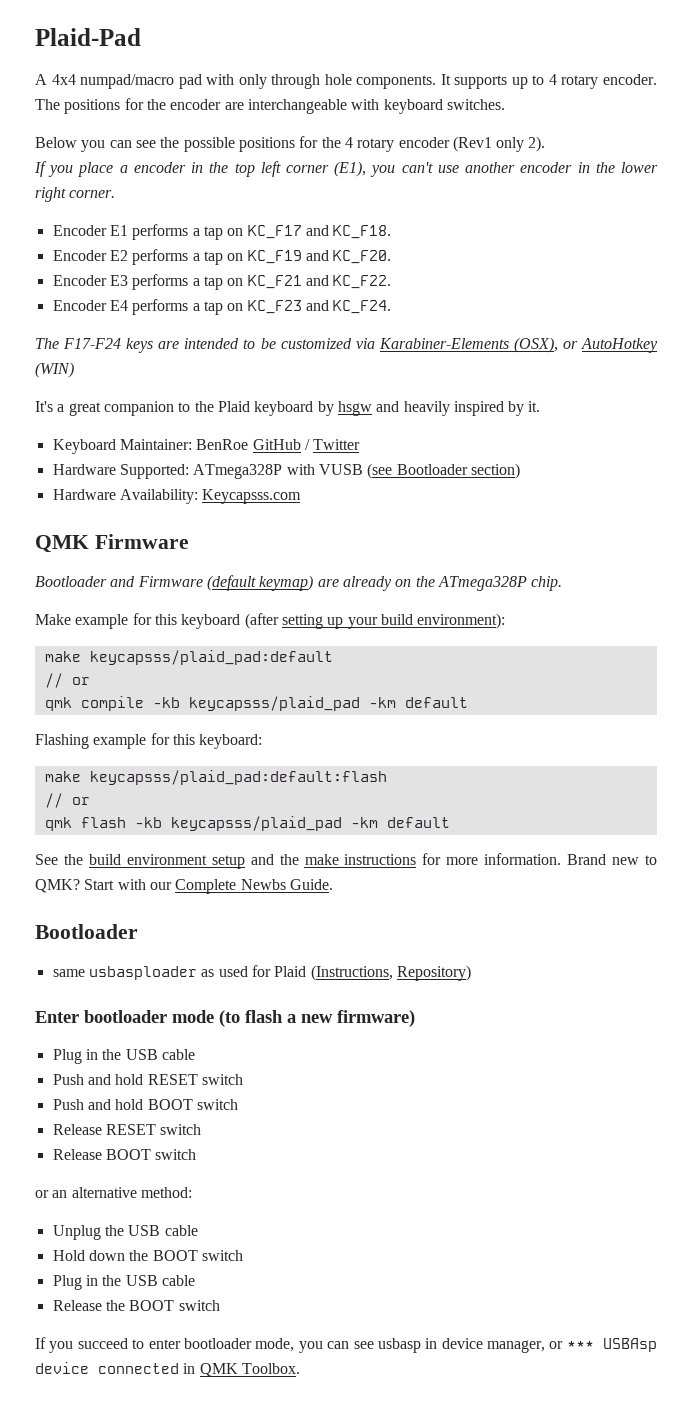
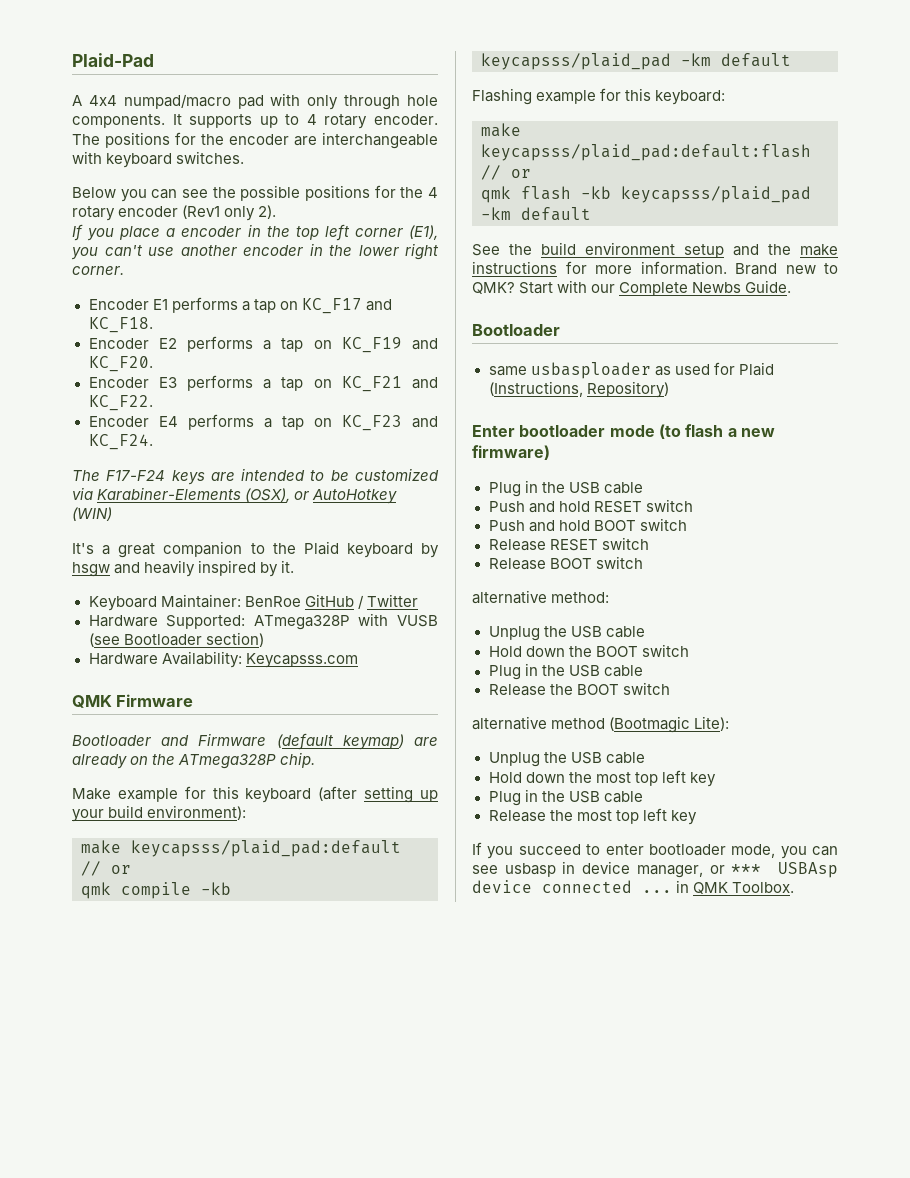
- or an alternative method:
+ alternative method:
+ alternative method (Bootmagic Lite):
+ Unplug the USB cable
+ Hold down the most top left key
+ Plug in the USB cable
+ Release the most top left key
- If you succeed to enter bootloader mode, you can see usbasp in device manager, or *** USBAsp device connected in QMK Toolbox.
+ If you succeed to enter bootloader mode, you can see usbasp in device manager, or *** USBAsp device connected ... in QMK Toolbox.

